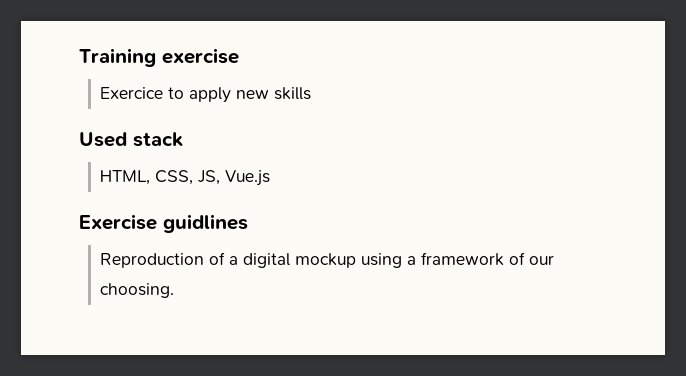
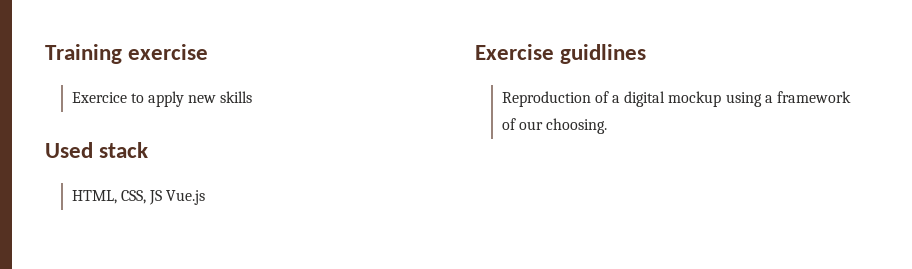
- HTML, CSS, JS, Vue.js
+ HTML, CSS, JS Vue.js

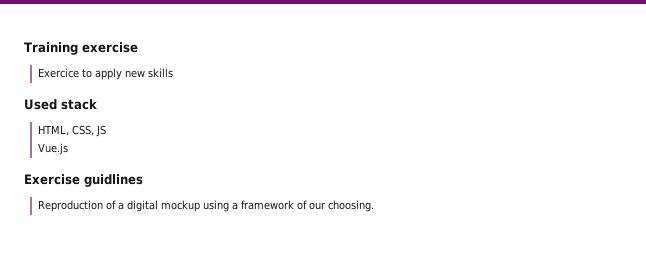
- HTML, CSS, JS Vue.js
+ HTML, CSS, JS
+ Vue.js

